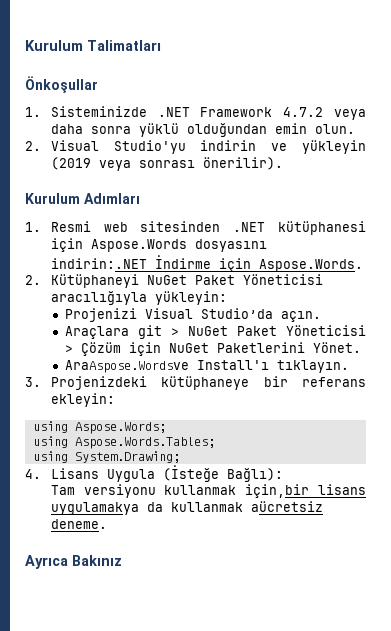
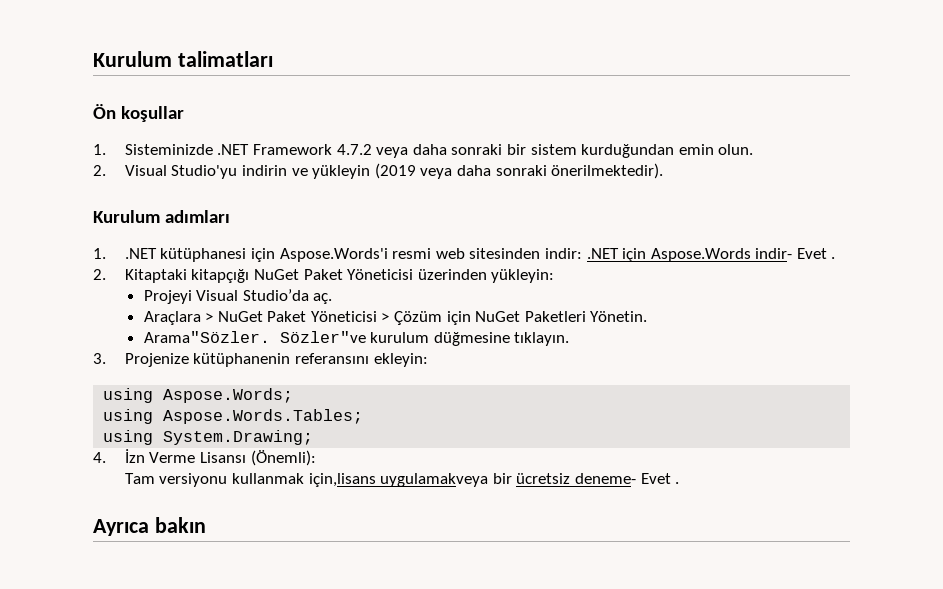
- Kurulum Talimatları
- Önkoşullar
+ Kurulum talimatları
+ Ön koşullar
- 1. Sisteminizde .NET Framework 4.7.2 veya daha sonra yüklü olduğundan emin olun.
+ 1. Sisteminizde .NET Framework 4.7.2 veya daha sonraki bir sistem kurduğundan emin olun.
- 2. Visual Studio'yu indirin ve yükleyin (2019 veya sonrası önerilir).
- Kurulum Adımları
- 1. Resmi web sitesinden .NET kütüphanesi için Aspose.Words dosyasını indirin:.NET İndirme için Aspose.Words.
- 2. Kütüphaneyi NuGet Paket Yöneticisi aracılığıyla yükleyin:
+ 2. Visual Studio'yu indirin ve yükleyin (2019 veya daha sonraki önerilmektedir).
+ Kurulum adımları
+ 1. .NET kütüphanesi için Aspose.Words'i resmi web sitesinden indir: .NET için Aspose.Words indir- Evet .
+ 2. Kitaptaki kitapçığı NuGet Paket Yöneticisi üzerinden yükleyin:
- Projenizi Visual Studio’da açın.
+ Projeyi Visual Studio’da aç.
- Araçlara git > NuGet Paket Yöneticisi > Çözüm için NuGet Paketlerini Yönet.
- AraAspose.Wordsve Install'ı tıklayın.
- 3. Projenizdeki kütüphaneye bir referans ekleyin:
+ Araçlara > NuGet Paket Yöneticisi > Çözüm için NuGet Paketleri Yönetin.
+ Arama"Sözler. Sözler"ve kurulum düğmesine tıklayın.
+ 3. Projenize kütüphanenin referansını ekleyin:
- 4. Lisans Uygula (İsteğe Bağlı):
+ 4. İzn Verme Lisansı (Önemli):
- Tam versiyonu kullanmak için,bir lisans uygulamakya da kullanmak aücretsiz deneme.
+ Tam versiyonu kullanmak için,lisans uygulamakveya bir ücretsiz deneme- Evet .
- Ayrıca Bakınız
+ Ayrıca bakın

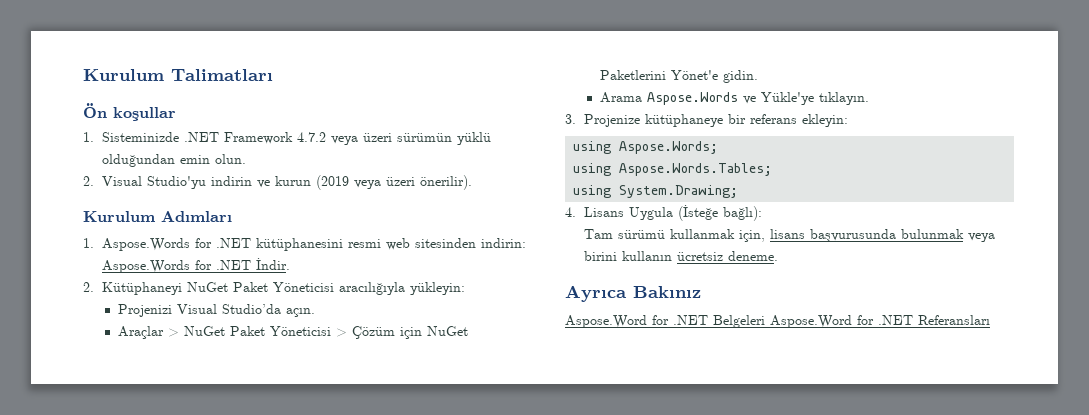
- Kurulum talimatları
+ Kurulum Talimatları
- 1. Sisteminizde .NET Framework 4.7.2 veya daha sonraki bir sistem kurduğundan emin olun.
+ 1. Sisteminizde .NET Framework 4.7.2 veya üzeri sürümün yüklü olduğundan emin olun.
- 2. Visual Studio'yu indirin ve yükleyin (2019 veya daha sonraki önerilmektedir).
- Kurulum adımları
- 1. .NET kütüphanesi için Aspose.Words'i resmi web sitesinden indir: .NET için Aspose.Words indir- Evet .
- 2. Kitaptaki kitapçığı NuGet Paket Yöneticisi üzerinden yükleyin:
+ 2. Visual Studio'yu indirin ve kurun (2019 veya üzeri önerilir).
+ Kurulum Adımları
+ 1. Aspose.Words for .NET kütüphanesini resmi web sitesinden indirin: Aspose.Words for .NET İndir.
+ 2. Kütüphaneyi NuGet Paket Yöneticisi aracılığıyla yükleyin:
- Projeyi Visual Studio’da aç.
- Araçlara > NuGet Paket Yöneticisi > Çözüm için NuGet Paketleri Yönetin.
- Arama"Sözler. Sözler"ve kurulum düğmesine tıklayın.
+ Projenizi Visual Studio’da açın.
+ Araçlar > NuGet Paket Yöneticisi > Çözüm için NuGet Paketlerini Yönet'e gidin.
+ Arama Aspose.Words ve Yükle'ye tıklayın.
- 3. Projenize kütüphanenin referansını ekleyin:
+ 3. Projenize kütüphaneye bir referans ekleyin:
- 4. İzn Verme Lisansı (Önemli):
- Tam versiyonu kullanmak için,lisans uygulamakveya bir ücretsiz deneme- Evet .
- Ayrıca bakın
+ 4. Lisans Uygula (İsteğe bağlı):
+ Tam sürümü kullanmak için, lisans başvurusunda bulunmak veya birini kullanın ücretsiz deneme.
+ Ayrıca Bakınız
+ Aspose.Word for .NET Belgeleri Aspose.Word for .NET Referansları

